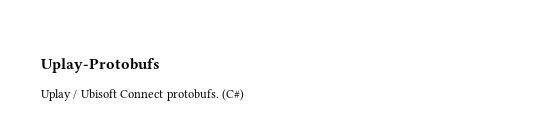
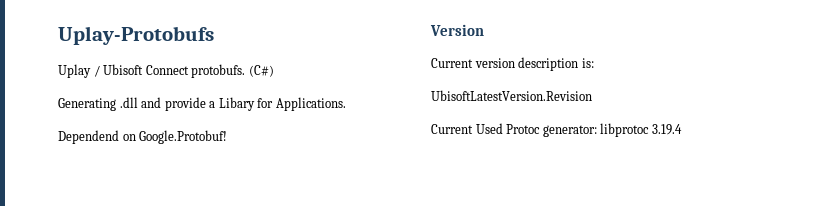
+ Generating .dll and provide a Libary for Applications.
+ Dependend on Google.Protobuf!
+ Version
+ Current version description is:
+ UbisoftLatestVersion.Revision
+ Current Used Protoc generator: libprotoc 3.19.4

